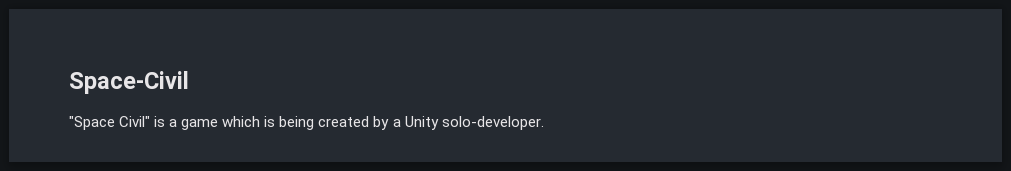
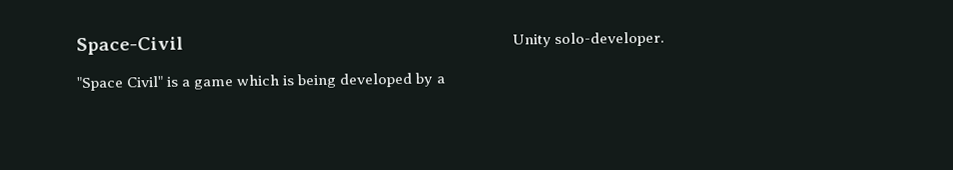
- "Space Civil" is a game which is being created by a Unity solo-developer.
+ "Space Civil" is a game which is being developed by a Unity solo-developer.

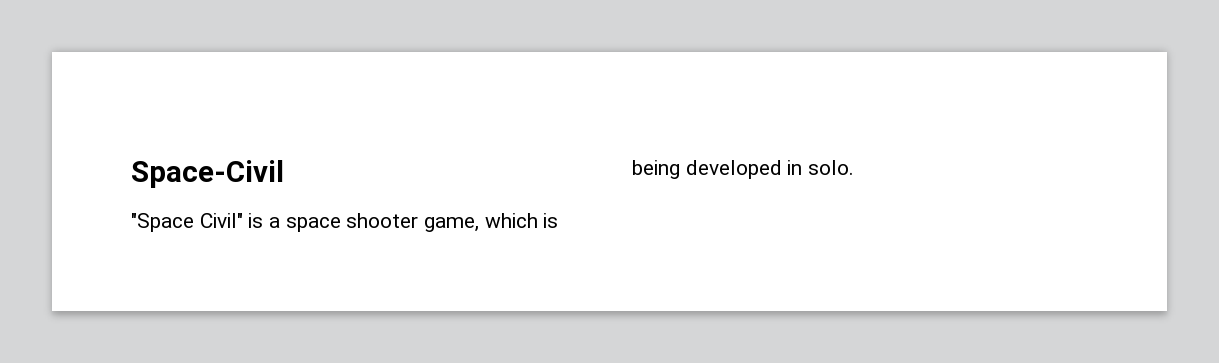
- "Space Civil" is a game which is being developed by a Unity solo-developer.
+ "Space Civil" is a space shooter game, which is being developed in solo.

